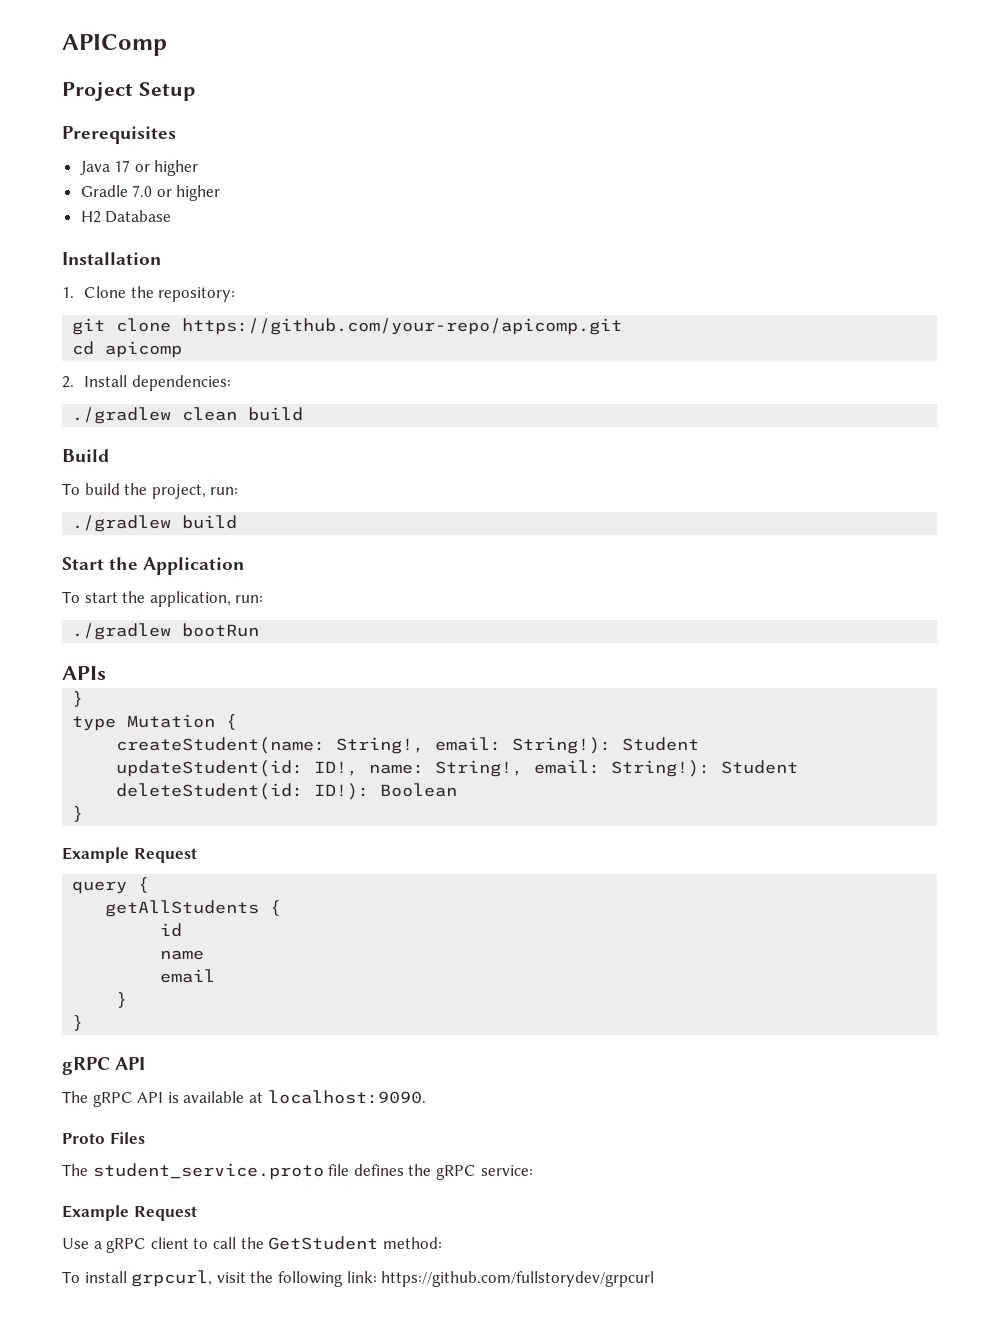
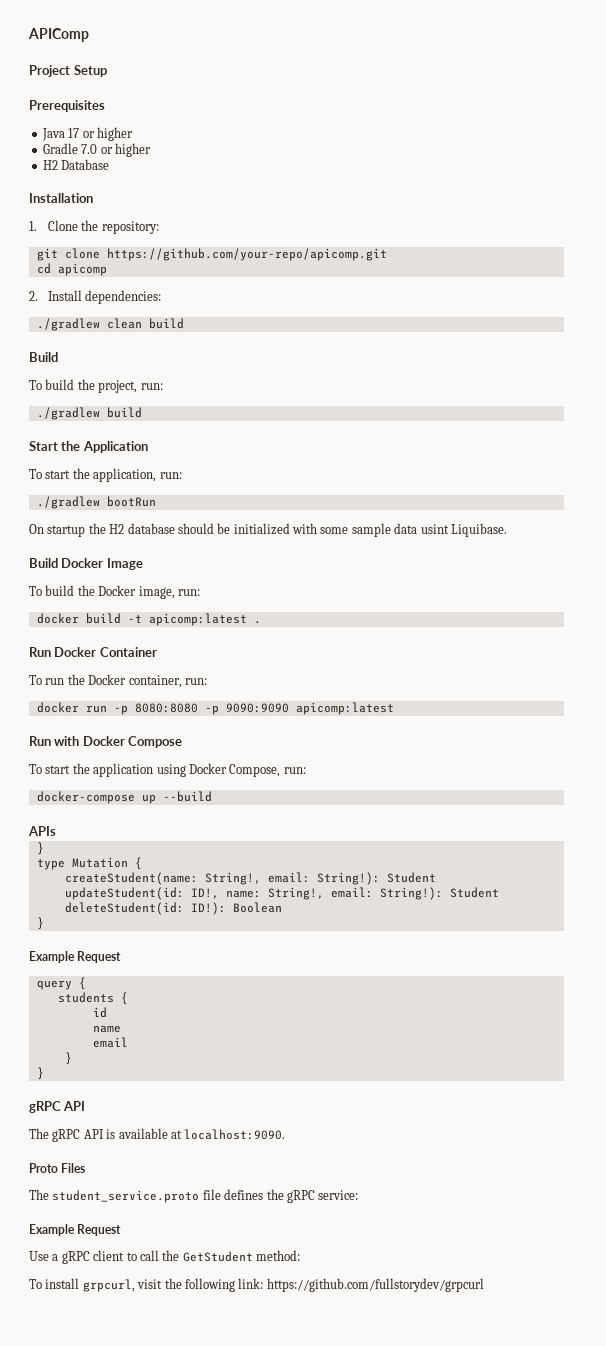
+ On startup the H2 database should be initialized with some sample data usint Liquibase.
+ Build Docker Image
+ To build the Docker image, run:
+ docker build -t apicomp:latest .
+ Run Docker Container
+ To run the Docker container, run:
+ docker run -p 8080:8080 -p 9090:9090 apicomp:latest
+ Run with Docker Compose
+ To start the application using Docker Compose, run:
+ docker-compose up --build
- getAllStudents {
+ students {

